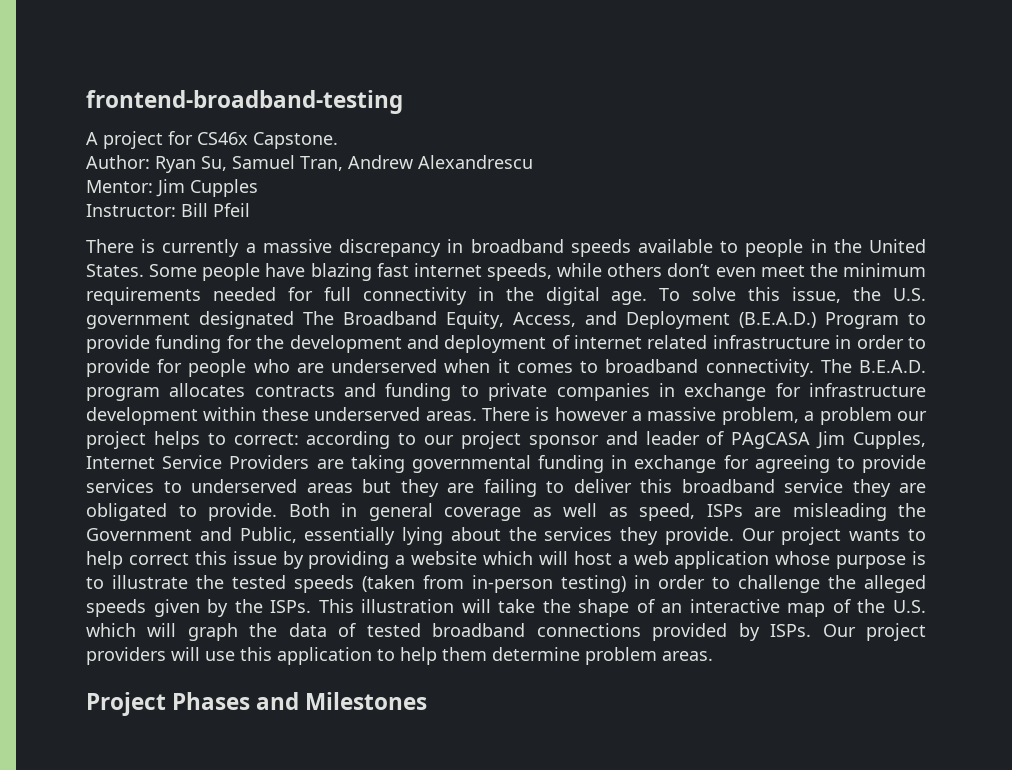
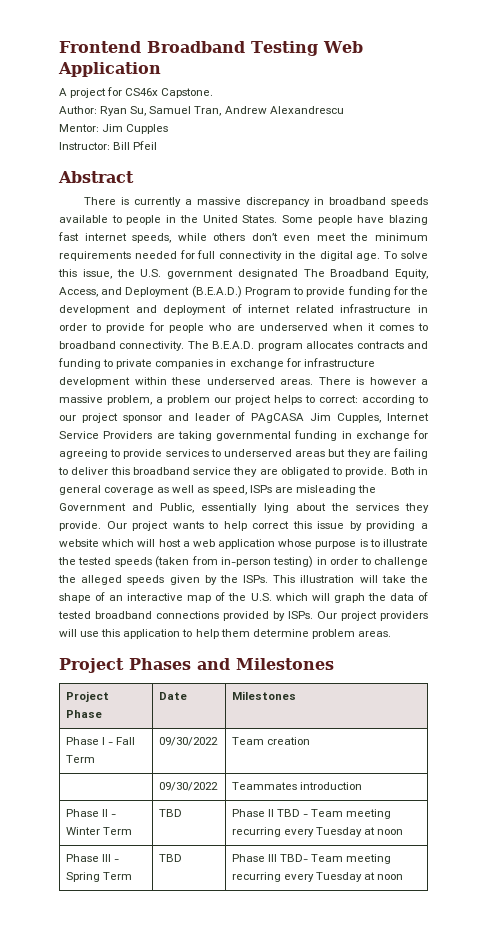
- frontend-broadband-testing
+ Frontend Broadband Testing Web Application
+ Abstract
+ Project Phase | Date | Milestones
+ Phase I - Fall Term | 09/30/2022 | Team creation
+ | 09/30/2022 | Teammates introduction
+ Phase II - Winter Term | TBD | Phase II TBD - Team meeting recurring every Tuesday at noon
+ Phase III - Spring Term | TBD | Phase III TBD- Team meeting recurring every Tuesday at noon

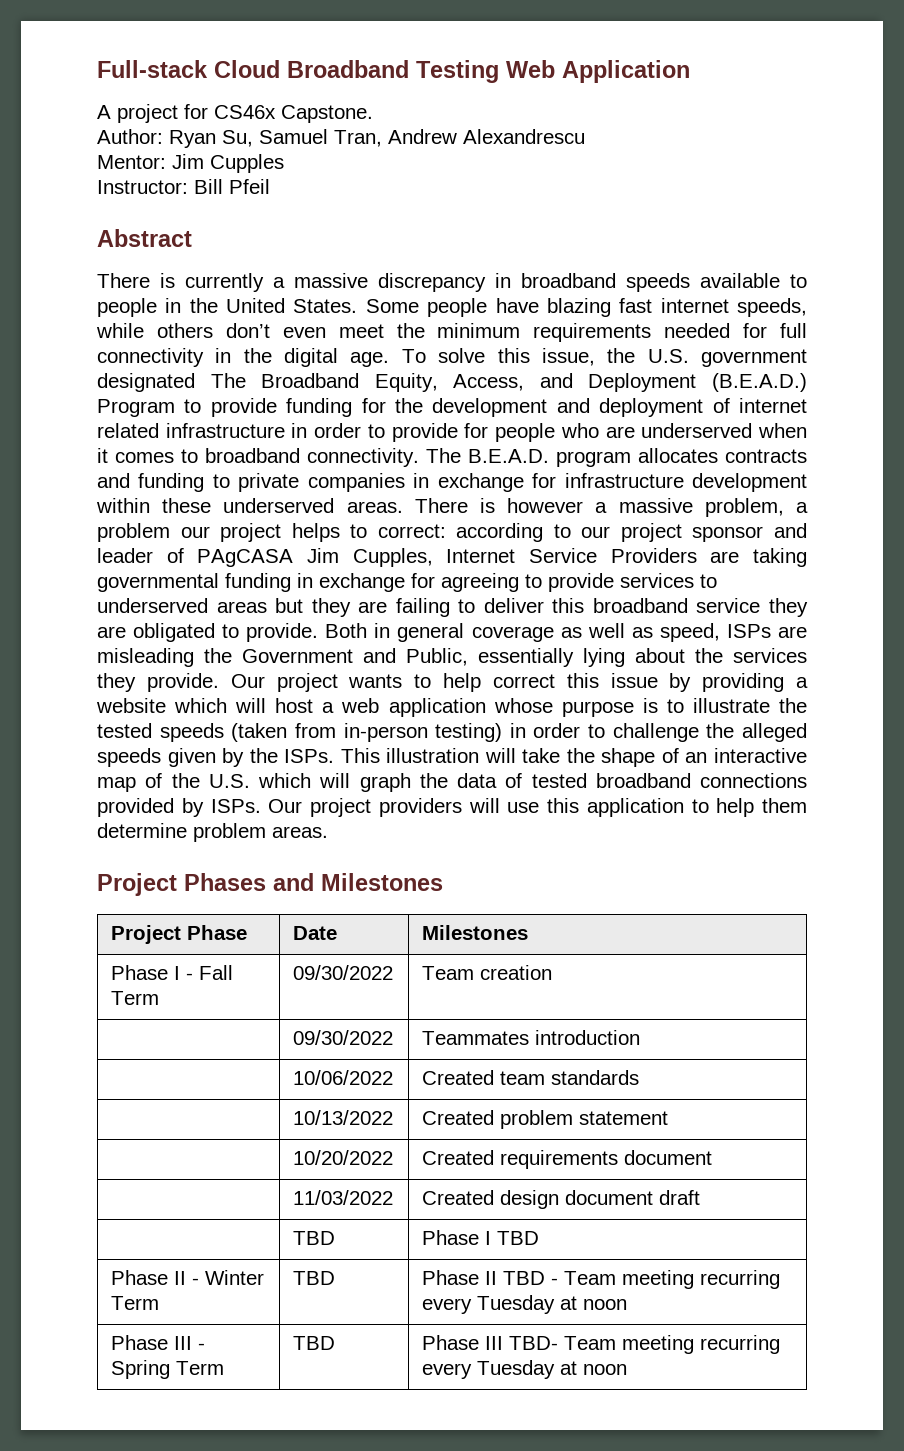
- Frontend Broadband Testing Web Application
+ Full-stack Cloud Broadband Testing Web Application
+ | 10/06/2022 | Created team standards
+ | 10/13/2022 | Created problem statement
+ | 10/20/2022 | Created requirements document
+ | 11/03/2022 | Created design document draft
+ | TBD | Phase I TBD

